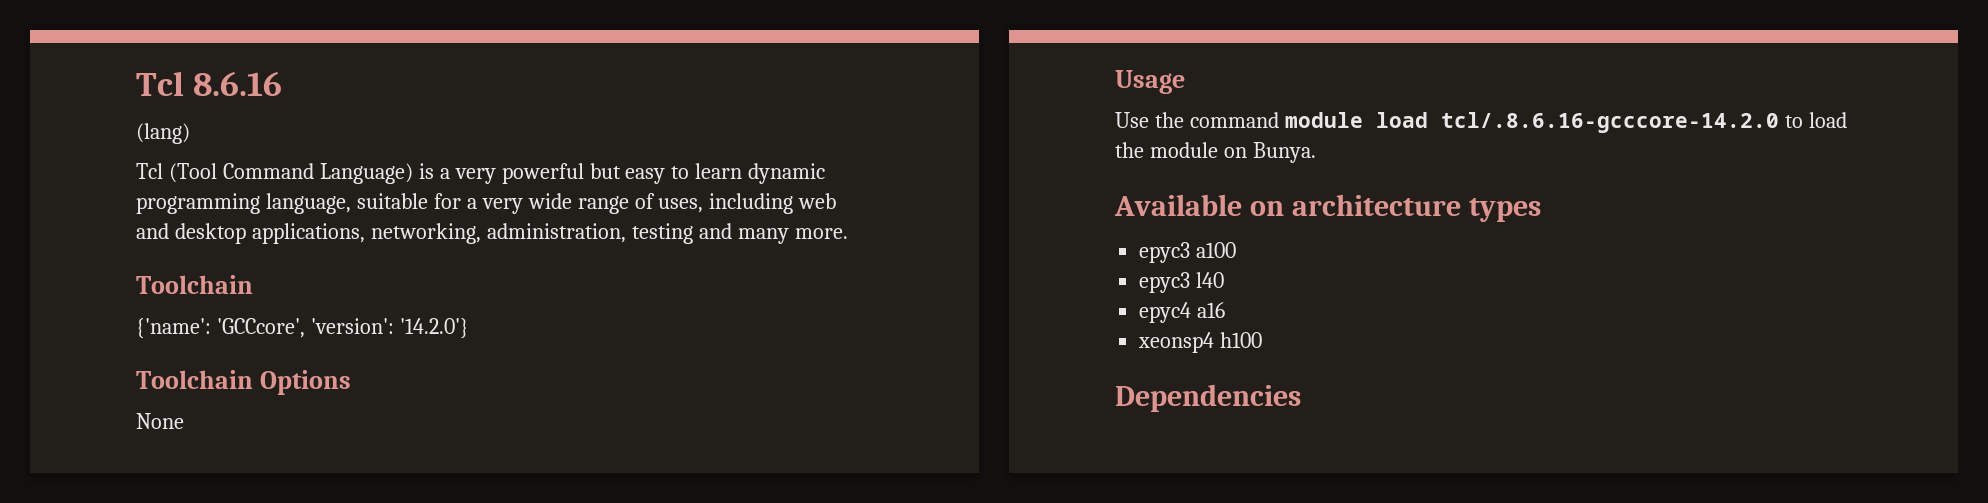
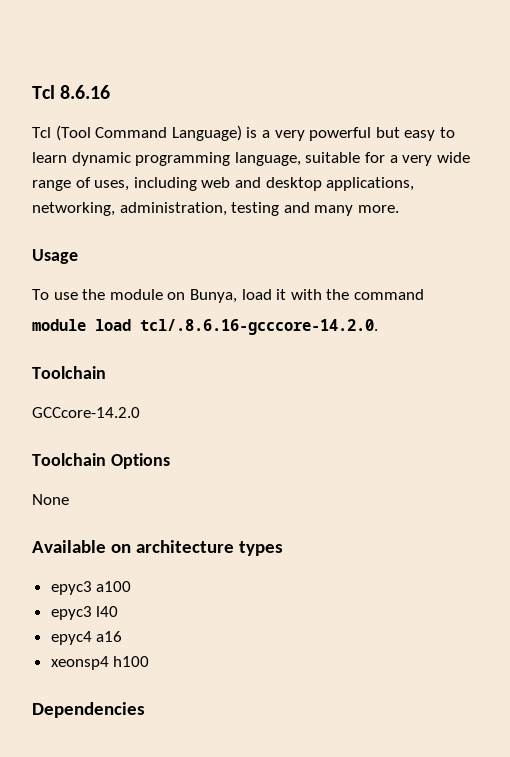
- (lang)
  Tcl (Tool Command Language) is a very powerful but easy to learn dynamic programming language, suitable for a very wide range of uses, including web and desktop applications, networking, administration, testing and many more.
+ Usage
+ To use the module on Bunya, load it with the command
+ module load tcl/.8.6.16-gcccore-14.2.0.
  Toolchain
- {'name': 'GCCcore', 'version': '14.2.0'}
+ GCCcore-14.2.0
  Toolchain Options
  None
- Usage
- Use the command module load tcl/.8.6.16-gcccore-14.2.0 to load the module on Bunya.

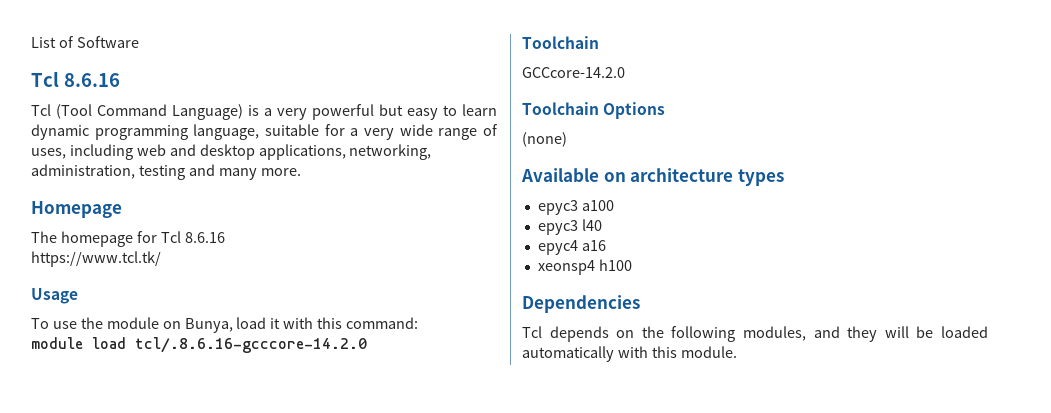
+ List of Software
+ Homepage
+ The homepage for Tcl 8.6.16
+ https://www.tcl.tk/
- To use the module on Bunya, load it with the command
+ To use the module on Bunya, load it with this command:
- module load tcl/.8.6.16-gcccore-14.2.0.
+ module load tcl/.8.6.16-gcccore-14.2.0
- None
+ (none)
+ Tcl depends on the following modules, and they will be loaded automatically with this module.

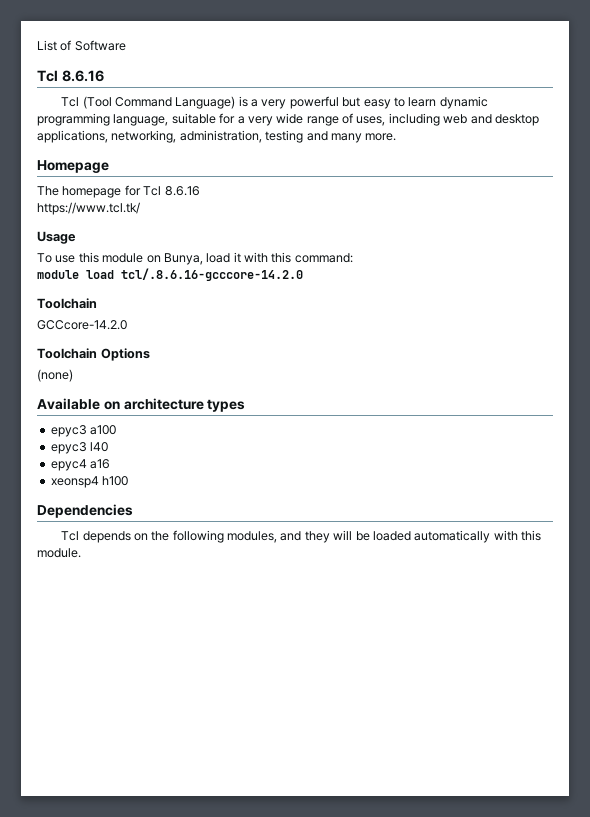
- To use the module on Bunya, load it with this command:
+ To use this module on Bunya, load it with this command:

